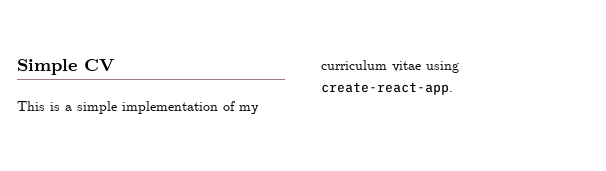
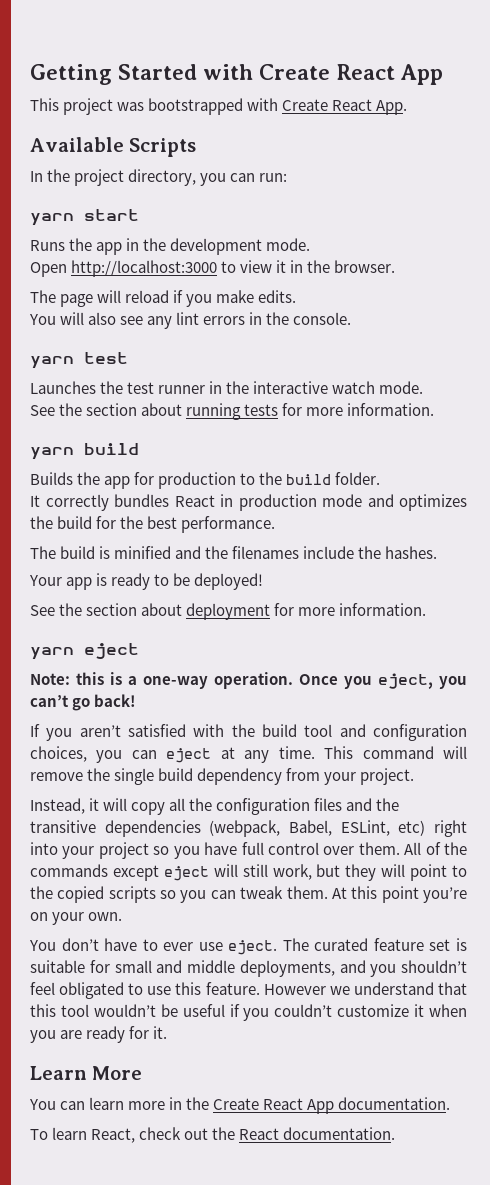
- Simple CV
- This is a simple implementation of my curriculum vitae using create-react-app.
+ Getting Started with Create React App
+ This project was bootstrapped with Create React App.
+ Available Scripts
+ In the project directory, you can run:
+ yarn start
+ Runs the app in the development mode.
+ Open http://localhost:3000 to view it in the browser.
+ The page will reload if you make edits.
+ You will also see any lint errors in the console.
+ yarn test
+ Launches the test runner in the interactive watch mode.
+ See the section about running tests for more information.
+ yarn build
+ Builds the app for production to the build folder.
+ It correctly bundles React in production mode and optimizes the build for the best performance.
+ The build is minified and the filenames include the hashes.
+ Your app is ready to be deployed!
+ See the section about deployment for more information.
+ yarn eject
+ Note: this is a one-way operation. Once you eject, you can’t go back!
+ If you aren’t satisfied with the build tool and configuration choices, you can eject at any time. This command will remove the single build dependency from your project.
+ Instead, it will copy all the configuration files and the transitive dependencies (webpack, Babel, ESLint, etc) right into your project so you have full control over them. All of the commands except eject will still work, but they will point to the copied scripts so you can tweak them. At this point you’re on your own.
+ You don’t have to ever use eject. The curated feature set is suitable for small and middle deployments, and you shouldn’t feel obligated to use this feature. However we understand that this tool wouldn’t be useful if you couldn’t customize it when you are ready for it.
+ Learn More
+ You can learn more in the Create React App documentation.
+ To learn React, check out the React documentation.

